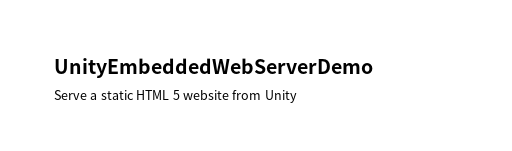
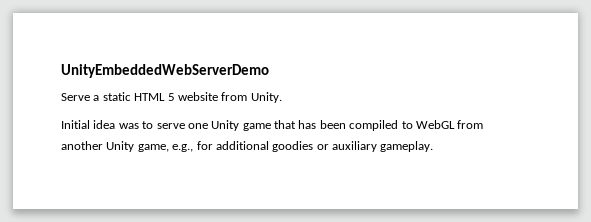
- Serve a static HTML 5 website from Unity
+ Serve a static HTML 5 website from Unity.
+ Initial idea was to serve one Unity game that has been compiled to WebGL from another Unity game, e.g., for additional goodies or auxiliary gameplay.

